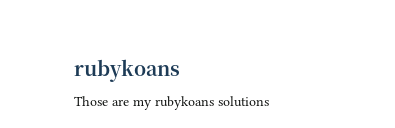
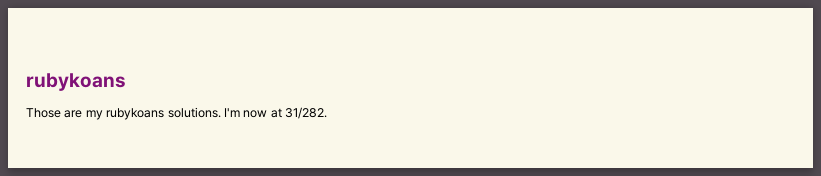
- Those are my rubykoans solutions
+ Those are my rubykoans solutions. I'm now at 31/282.

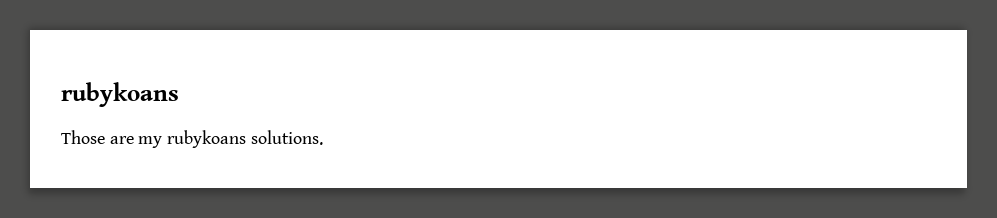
- I'm now at 31/282.

